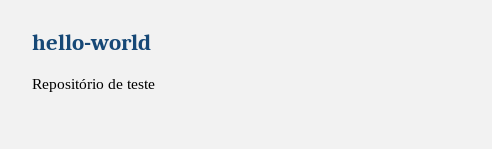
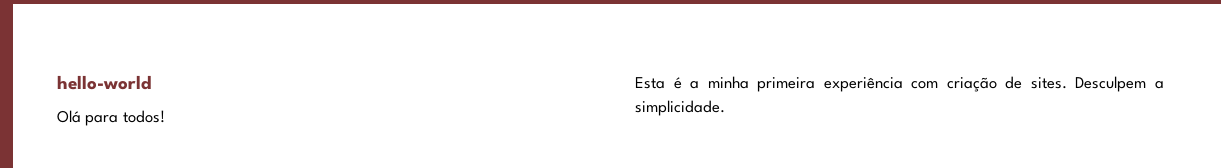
- Repositório de teste
+ Olá para todos!
+ Esta é a minha primeira experiência com criação de sites. Desculpem a simplicidade.

